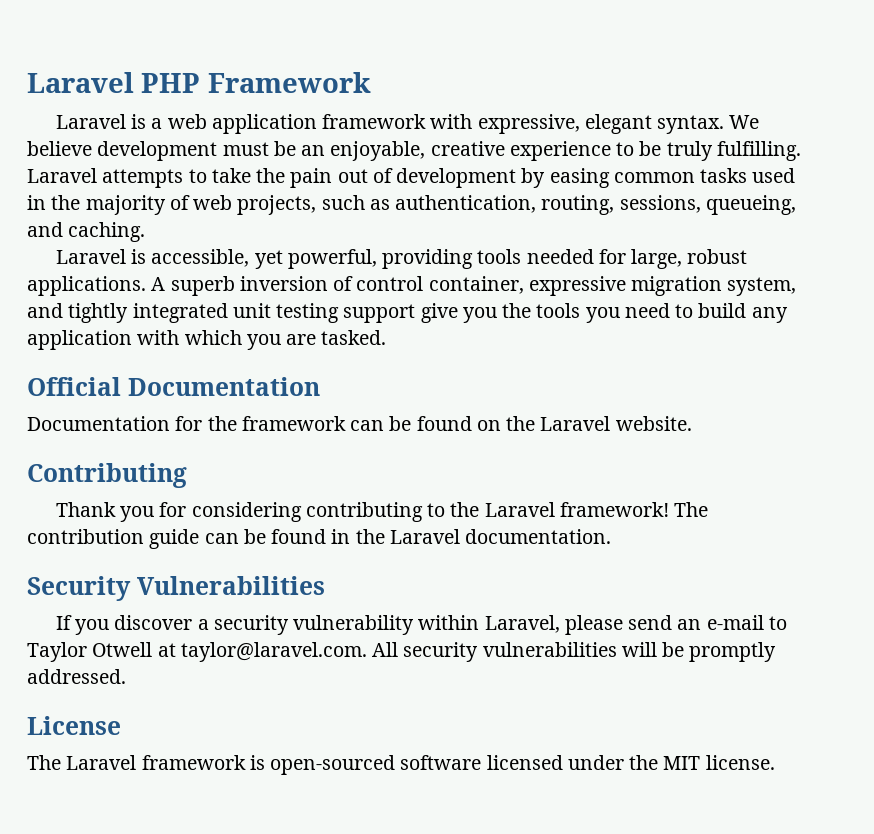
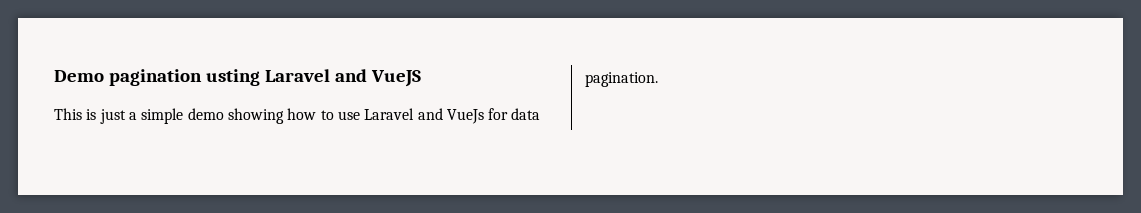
- Laravel PHP Framework
- Laravel is a web application framework with expressive, elegant syntax. We believe development must be an enjoyable, creative experience to be truly fulfilling. Laravel attempts to take the pain out of development by easing common tasks used in the majority of web projects, such as authentication, routing, sessions, queueing, and caching.
- Laravel is accessible, yet powerful, providing tools needed for large, robust applications. A superb inversion of control container, expressive migration system, and tightly integrated unit testing support give you the tools you need to build any application with which you are tasked.
- Official Documentation
- Documentation for the framework can be found on the Laravel website.
- Contributing
- Thank you for considering contributing to the Laravel framework! The contribution guide can be found in the Laravel documentation.
- Security Vulnerabilities
- If you discover a security vulnerability within Laravel, please send an e-mail to Taylor Otwell at taylor@laravel.com. All security vulnerabilities will be promptly addressed.
- License
- The Laravel framework is open-sourced software licensed under the MIT license.
+ Demo pagination usting Laravel and VueJS
+ This is just a simple demo showing how to use Laravel and VueJs for data pagination.

